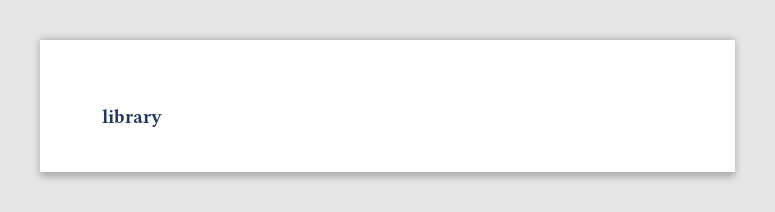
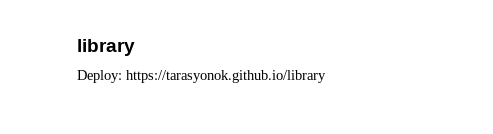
+ Deploy: https://tarasyonok.github.io/library

